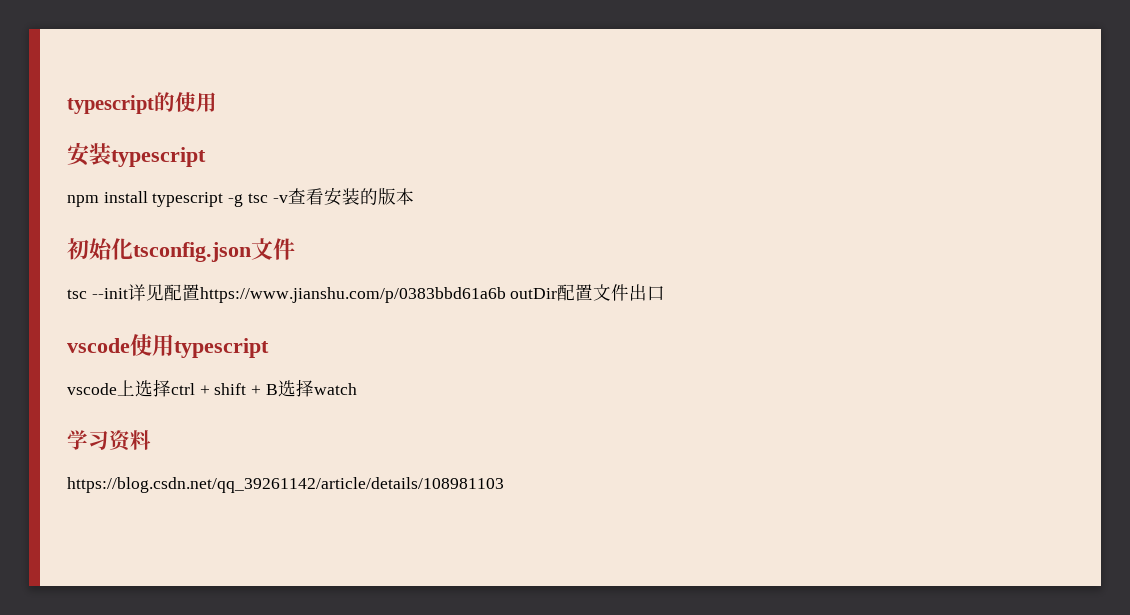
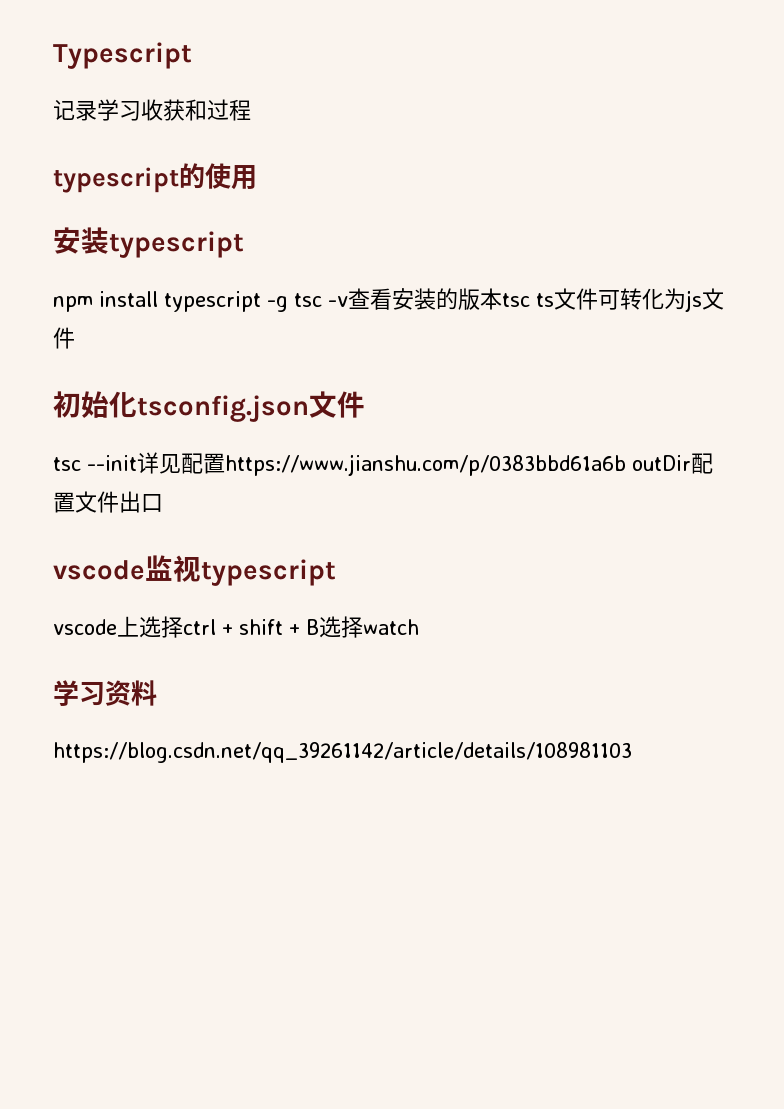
+ Typescript
+ 记录学习收获和过程
- npm install typescript -g tsc -v查看安装的版本
+ npm install typescript -g tsc -v查看安装的版本tsc ts文件可转化为js文件
- vscode使用typescript
+ vscode监视typescript

